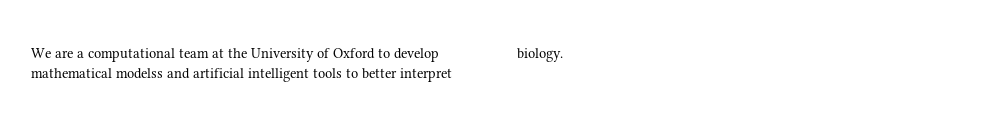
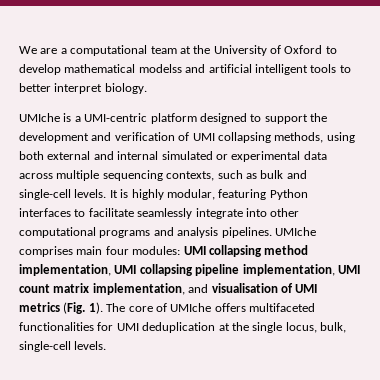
+ UMIche is a UMI-centric platform designed to support the development and verification of UMI collapsing methods, using both external and internal simulated or experimental data across multiple sequencing contexts, such as bulk and single-cell levels. It is highly modular, featuring Python interfaces to facilitate seamlessly integrate into other computational programs and analysis pipelines. UMIche comprises main four modules: UMI collapsing method implementation, UMI collapsing pipeline implementation, UMI count matrix implementation, and visualisation of UMI metrics (Fig. 1). The core of UMIche offers multifaceted functionalities for UMI deduplication at the single locus, bulk, single-cell levels.

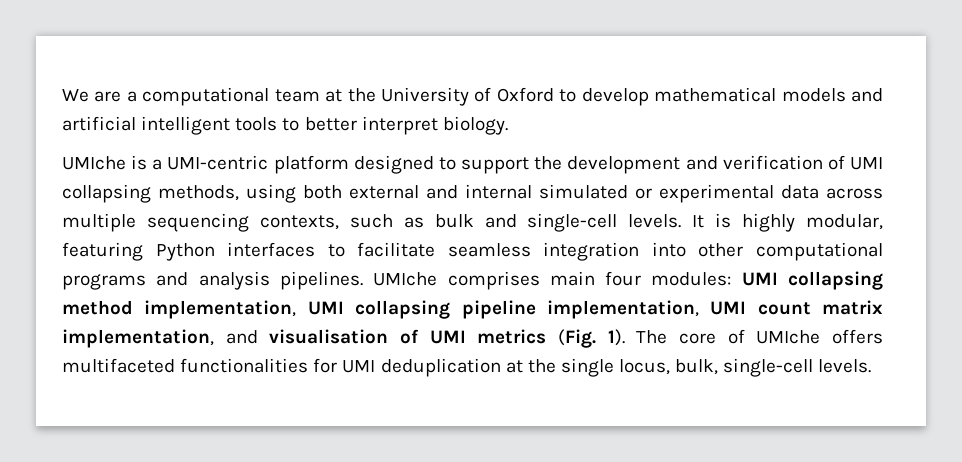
- We are a computational team at the University of Oxford to develop mathematical modelss and artificial intelligent tools to better interpret biology.
+ We are a computational team at the University of Oxford to develop mathematical models and artificial intelligent tools to better interpret biology.
- It is highly modular, featuring Python interfaces to facilitate seamlessly integrate into other computational programs and analysis pipelines.
+ It is highly modular, featuring Python interfaces to facilitate seamless integration into other computational programs and analysis pipelines.

